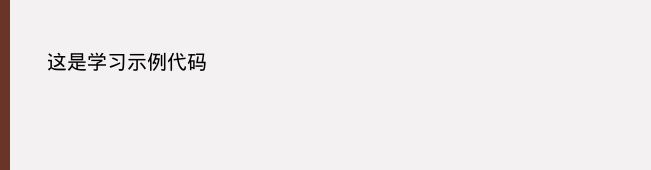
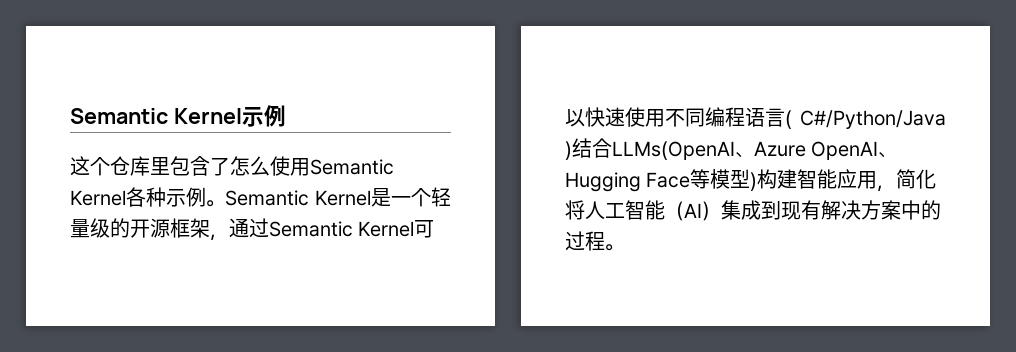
- 这是学习示例代码
+ Semantic Kernel示例
+ 这个仓库里包含了怎么使用Semantic Kernel各种示例。Semantic Kernel是一个轻量级的开源框架，通过Semantic Kernel可以快速使用不同编程语言( C#/Python/Java )结合LLMs(OpenAI、Azure OpenAI、Hugging Face等模型)构建智能应用，简化将人工智能（AI）集成到现有解决方案中的过程。

